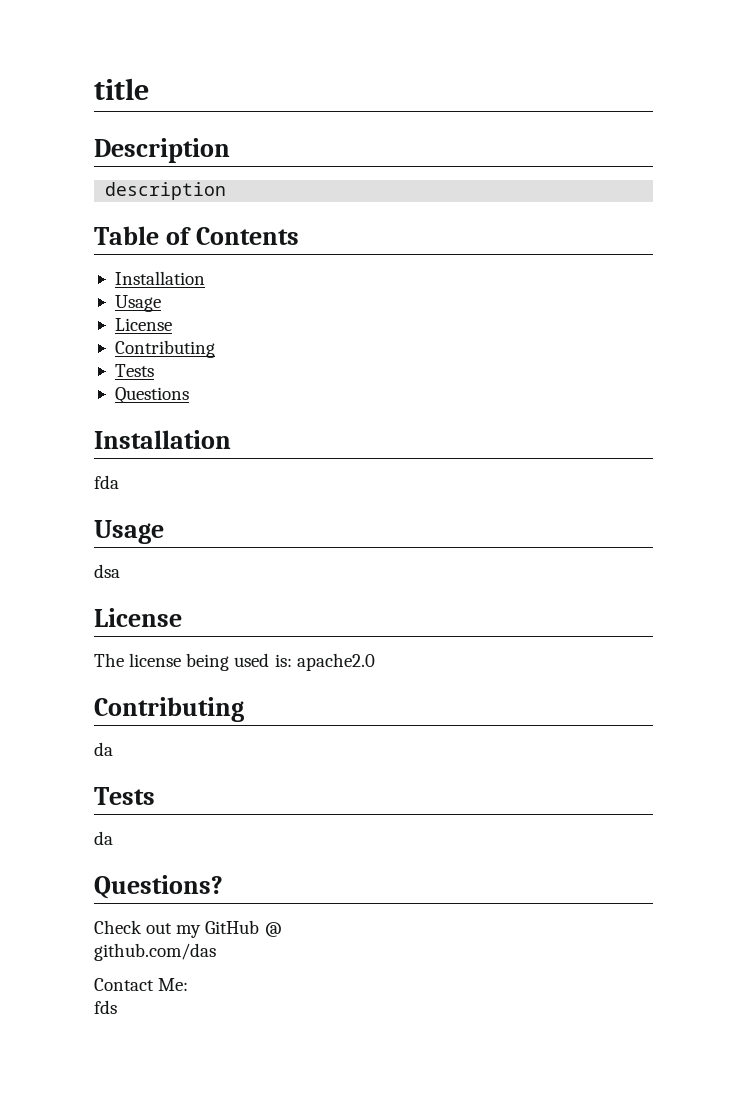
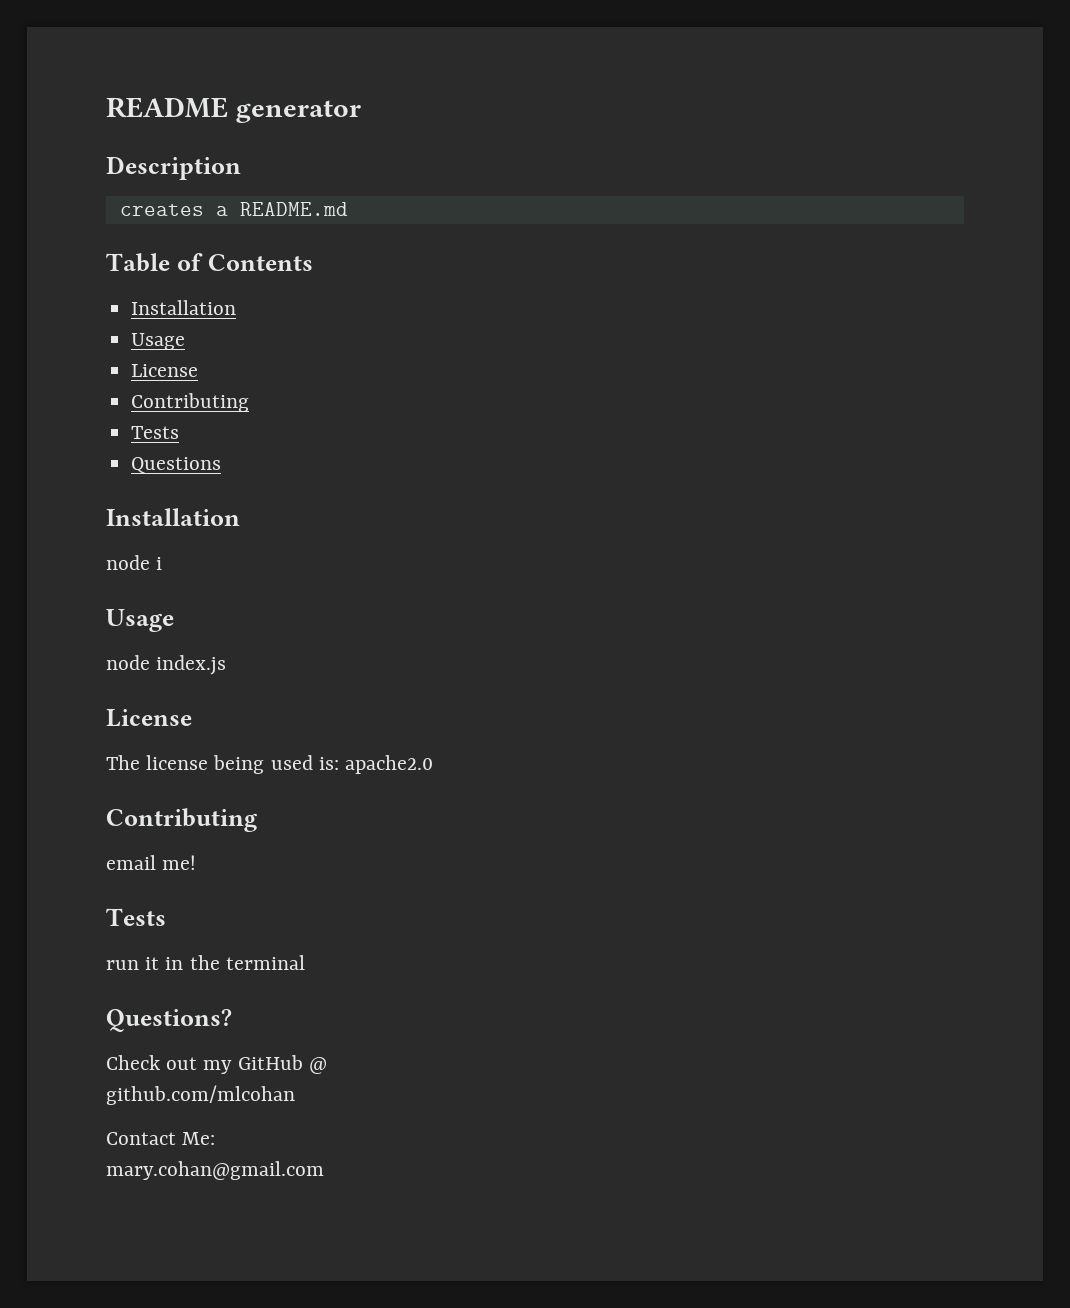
- title
+ README generator
- description
+ creates a README.md
- fda
+ node i
  Usage
- dsa
+ node index.js
  The license being used is: apache2.0
  Contributing
- da
+ email me!
  Tests
- da
+ run it in the terminal
- github.com/das
+ github.com/mlcohan
- fds
+ mary.cohan@gmail.com

